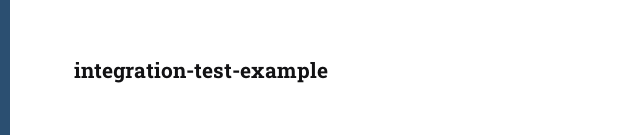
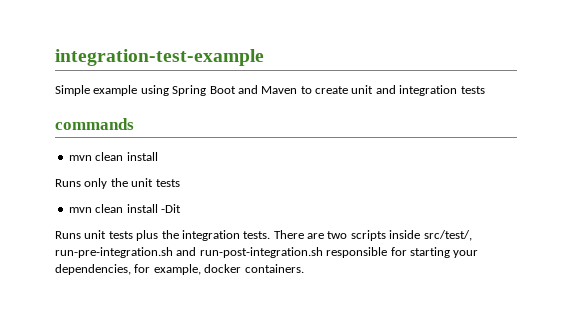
+ Simple example using Spring Boot and Maven to create unit and integration tests
+ commands
+ mvn clean install
+ Runs only the unit tests
+ mvn clean install -Dit
+ Runs unit tests plus the integration tests. There are two scripts inside src/test/, run-pre-integration.sh and run-post-integration.sh responsible for starting your dependencies, for example, docker containers.

